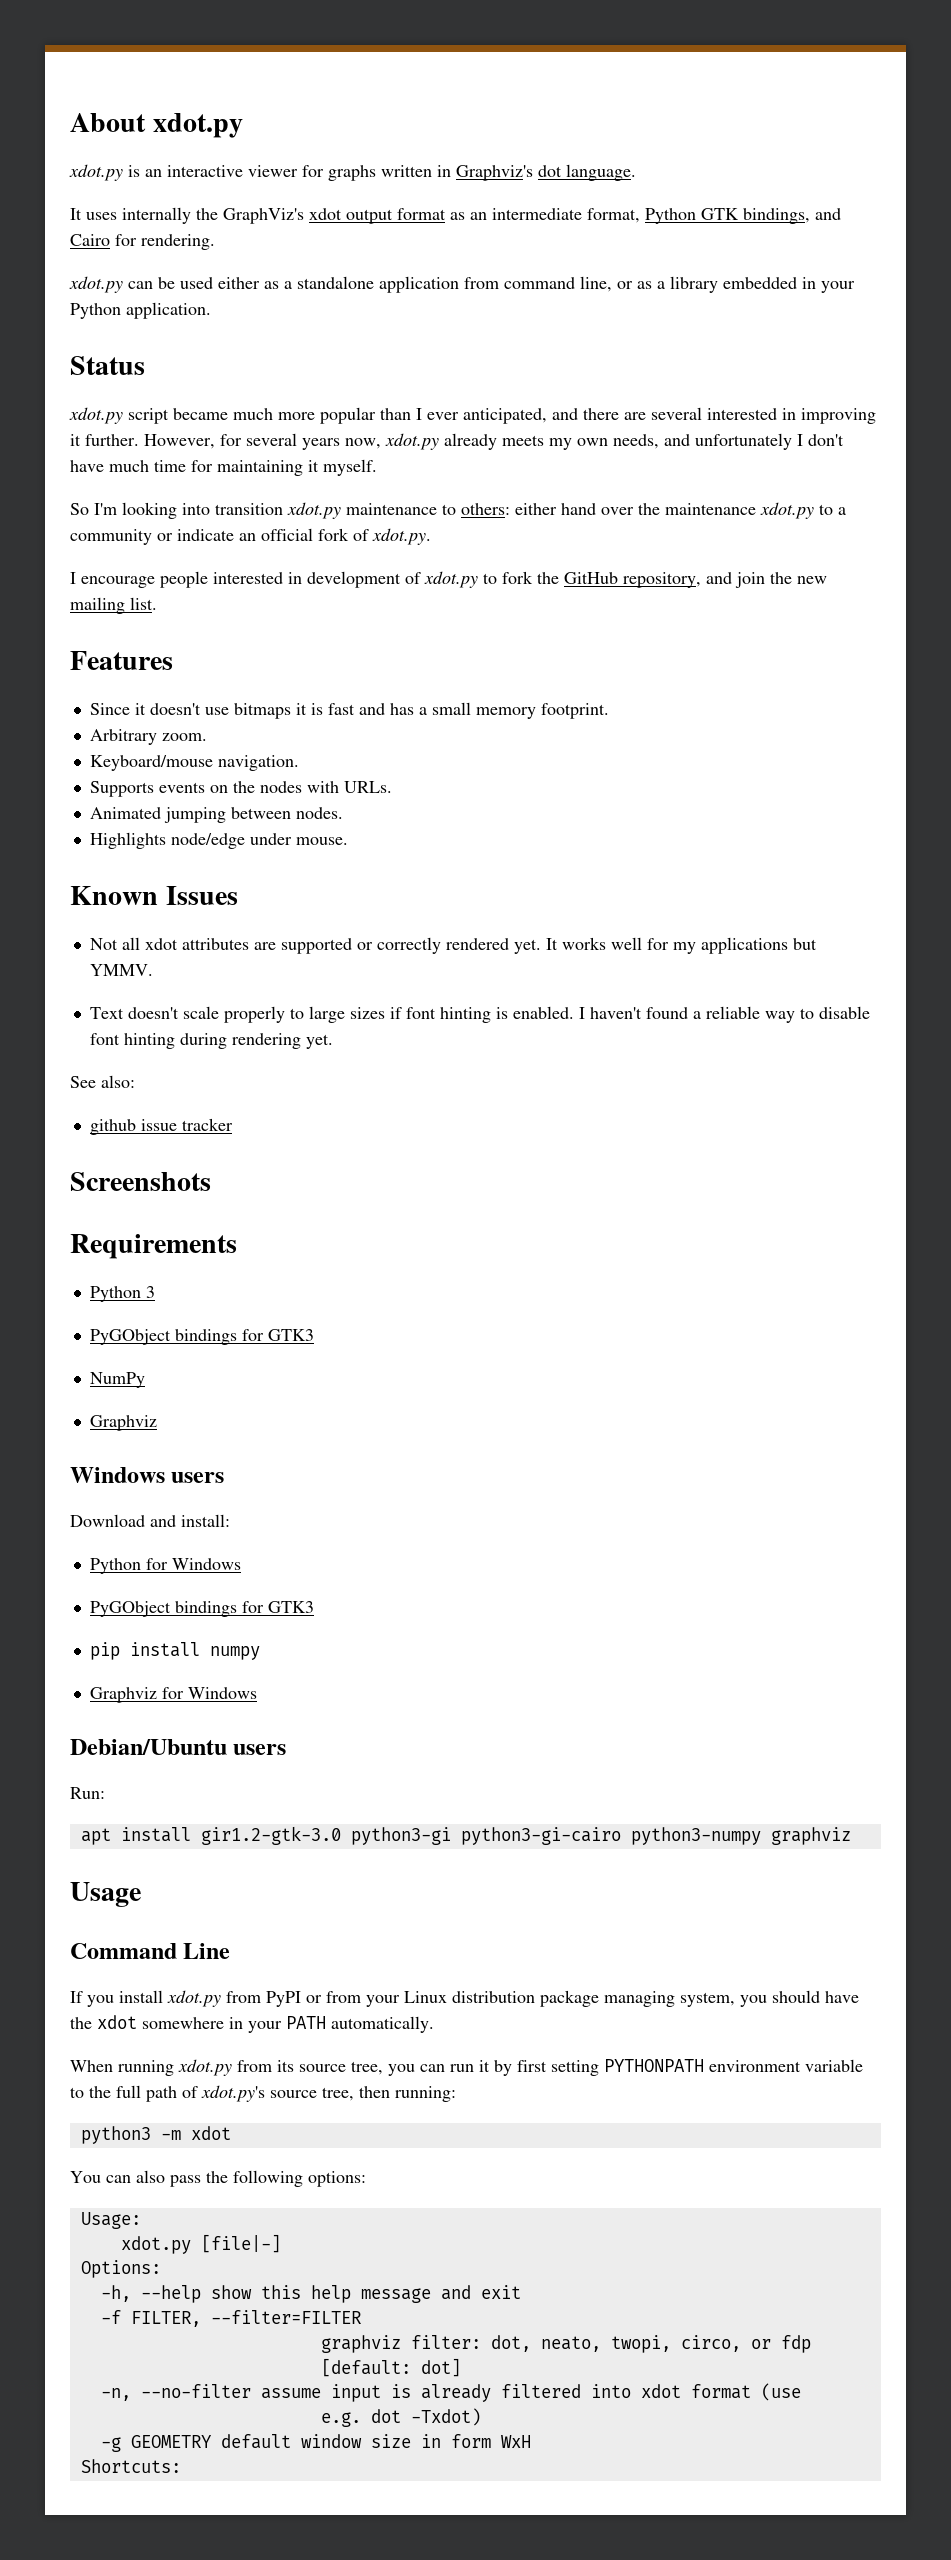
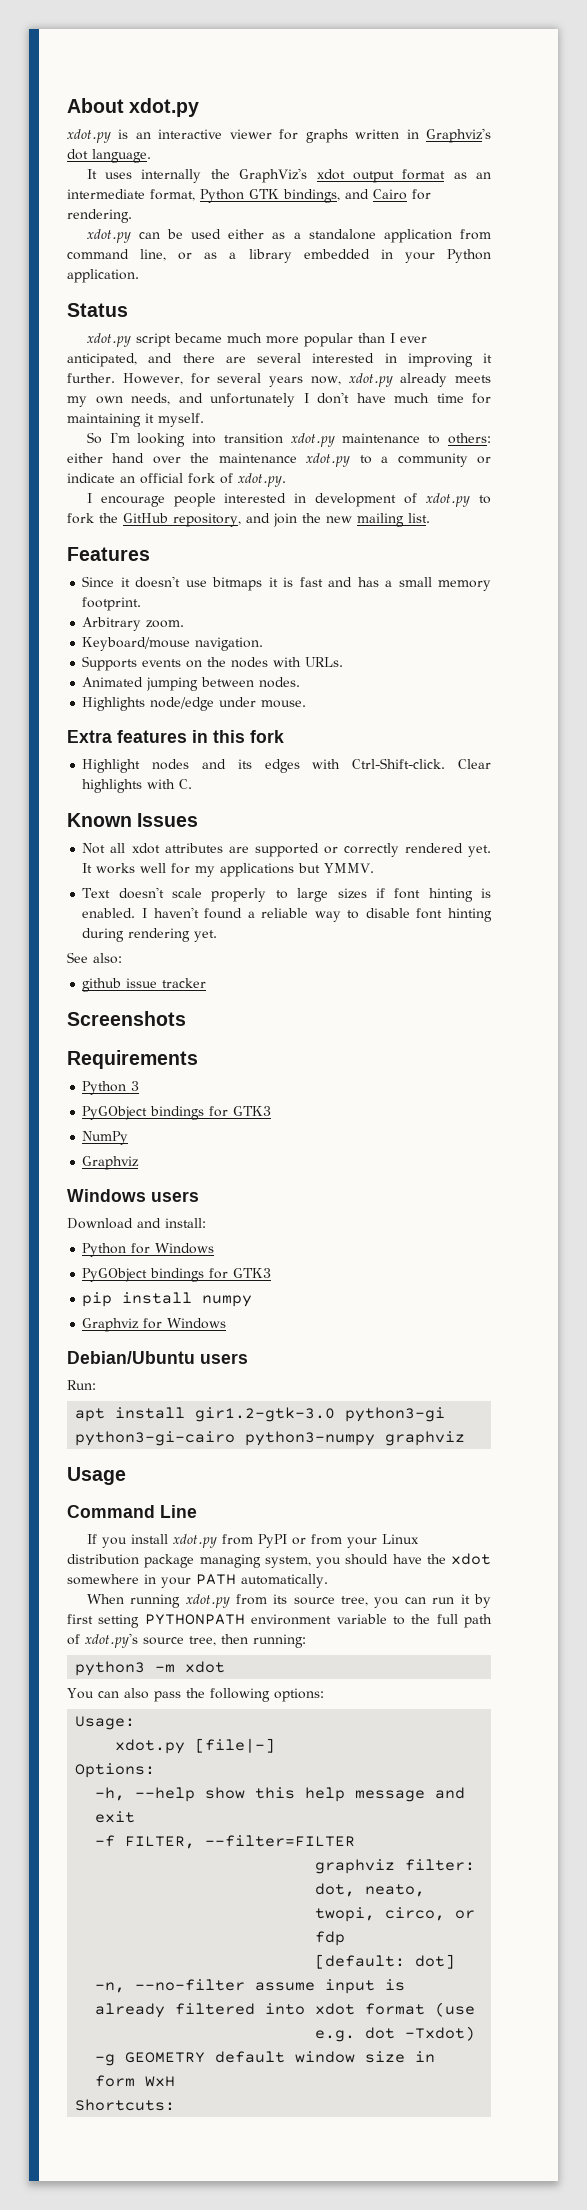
+ Extra features in this fork
+ Highlight nodes and its edges with Ctrl-Shift-click. Clear highlights with C.

